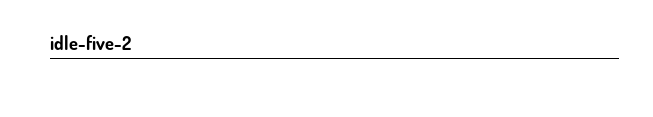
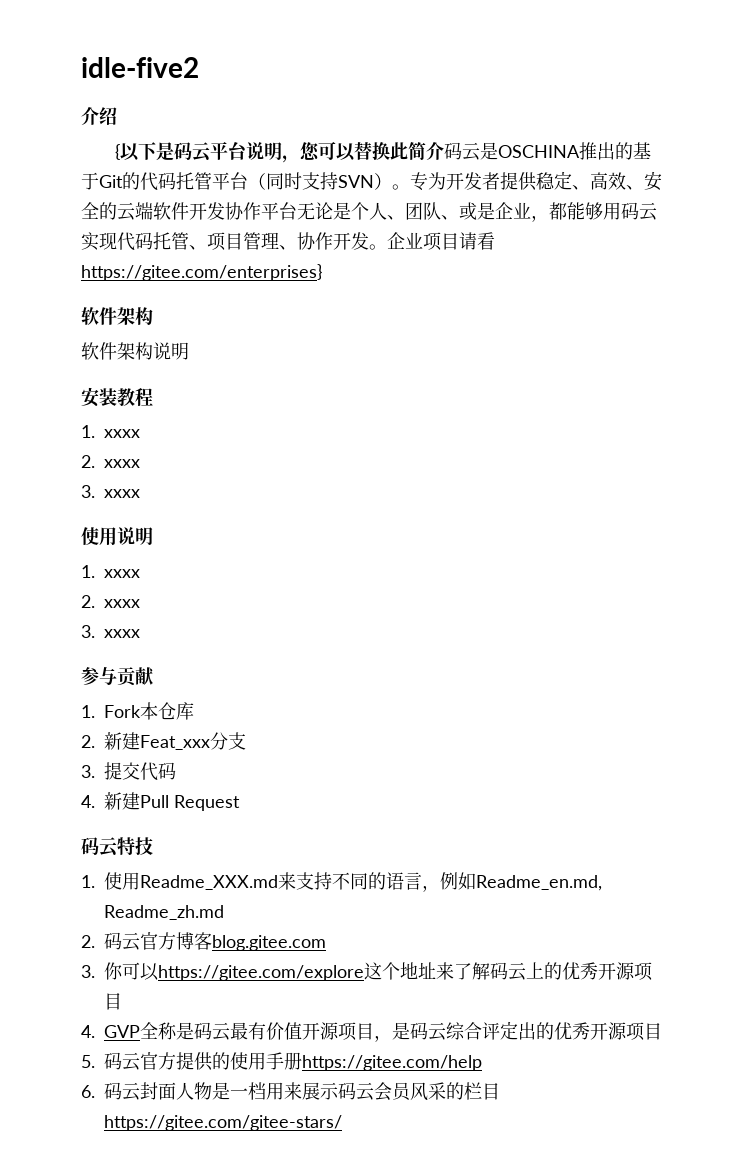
- idle-five-2
+ idle-five2
+ 介绍
+ {以下是码云平台说明，您可以替换此简介码云是OSCHINA推出的基于Git的代码托管平台（同时支持SVN）。专为开发者提供稳定、高效、安全的云端软件开发协作平台无论是个人、团队、或是企业，都能够用码云实现代码托管、项目管理、协作开发。企业项目请看https://gitee.com/enterprises}
+ 软件架构
+ 软件架构说明
+ 安装教程
+ 1. xxxx
+ 2. xxxx
+ 3. xxxx
+ 使用说明
+ 1. xxxx
+ 2. xxxx
+ 3. xxxx
+ 参与贡献
+ 1. Fork本仓库
+ 2.新建Feat_xxx分支
+ 3.提交代码
+ 4.新建Pull Request
+ 码云特技
+ 1.使用Readme_XXX.md来支持不同的语言，例如Readme_en.md, Readme_zh.md
+ 2.码云官方博客blog.gitee.com
+ 3.你可以https://gitee.com/explore这个地址来了解码云上的优秀开源项目
+ 4. GVP全称是码云最有价值开源项目，是码云综合评定出的优秀开源项目
+ 5.码云官方提供的使用手册https://gitee.com/help
+ 6.码云封面人物是一档用来展示码云会员风采的栏目https://gitee.com/gitee-stars/

